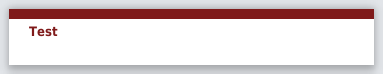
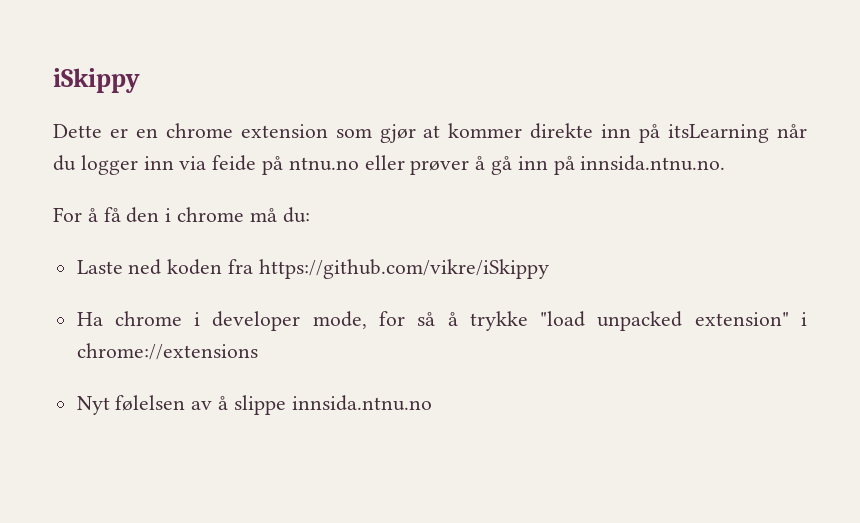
- Test
+ iSkippy
+ Dette er en chrome extension som gjør at kommer direkte inn på itsLearning når du logger inn via feide på ntnu.no eller prøver å gå inn på innsida.ntnu.no.
+ For å få den i chrome må du:
+ Laste ned koden fra https://github.com/vikre/iSkippy
+ Ha chrome i developer mode, for så å trykke "load unpacked extension" i chrome://extensions
+ Nyt følelsen av å slippe innsida.ntnu.no

